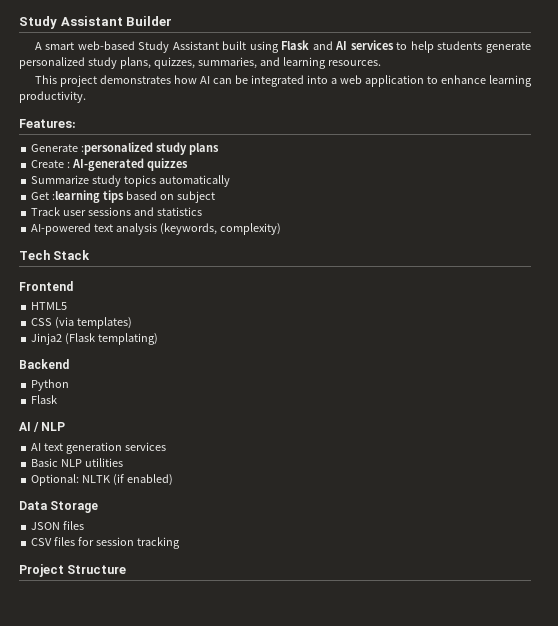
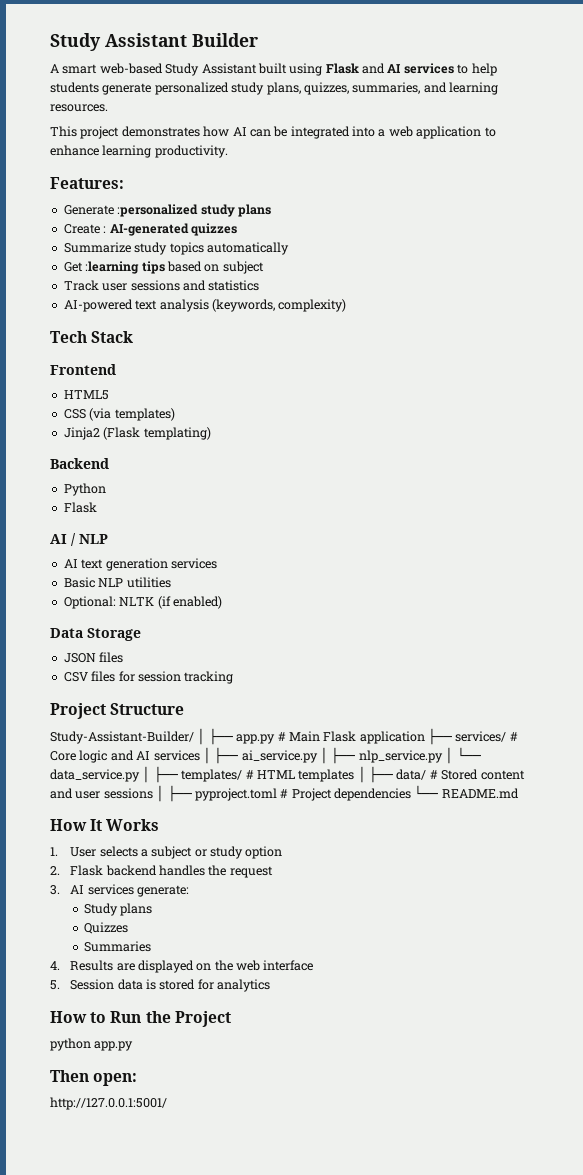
+ Study-Assistant-Builder/ │ ├── app.py # Main Flask application ├── services/ # Core logic and AI services │ ├── ai_service.py │ ├── nlp_service.py │ └── data_service.py │ ├── templates/ # HTML templates │ ├── data/ # Stored content and user sessions │ ├── pyproject.toml # Project dependencies └── README.md
+ How It Works
+ 1. User selects a subject or study option
+ 2. Flask backend handles the request
+ 3. AI services generate:
+ Study plans
+ Quizzes
+ Summaries
+ 4. Results are displayed on the web interface
+ 5. Session data is stored for analytics
+ How to Run the Project
+ python app.py
+ Then open:
+ http://127.0.0.1:5001/

